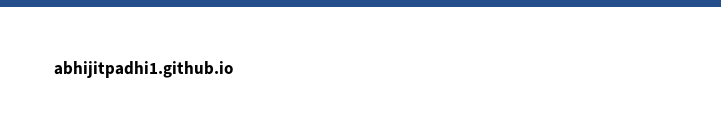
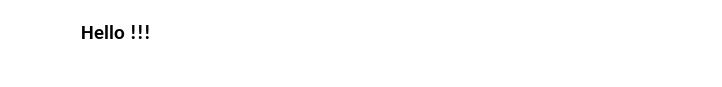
- abhijitpadhi1.github.io
+ Hello !!!

